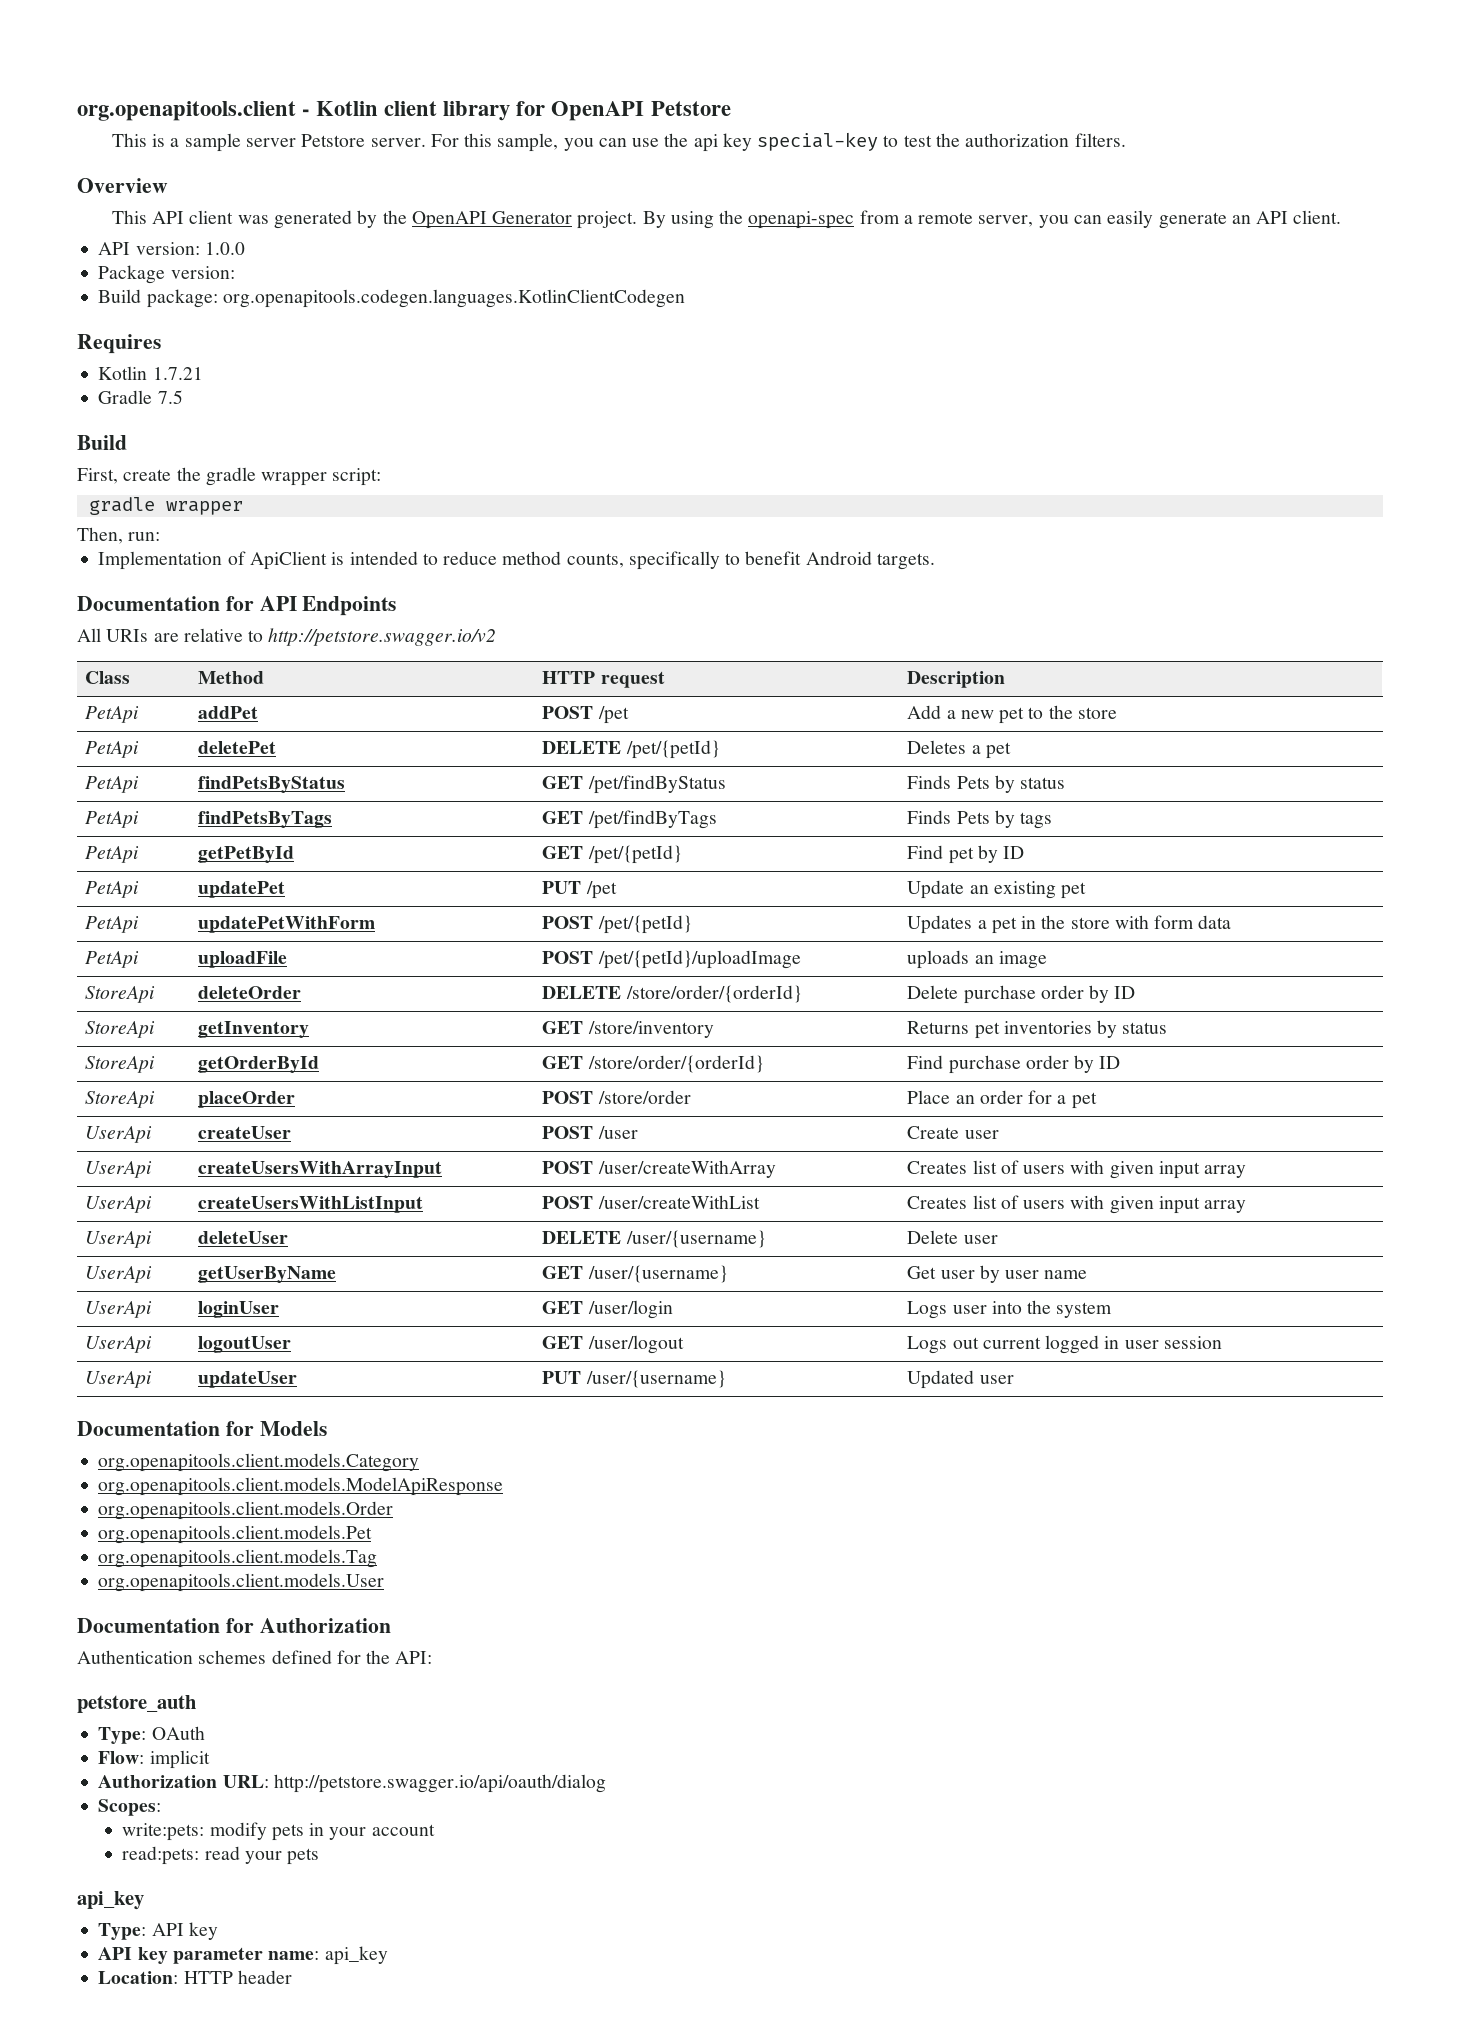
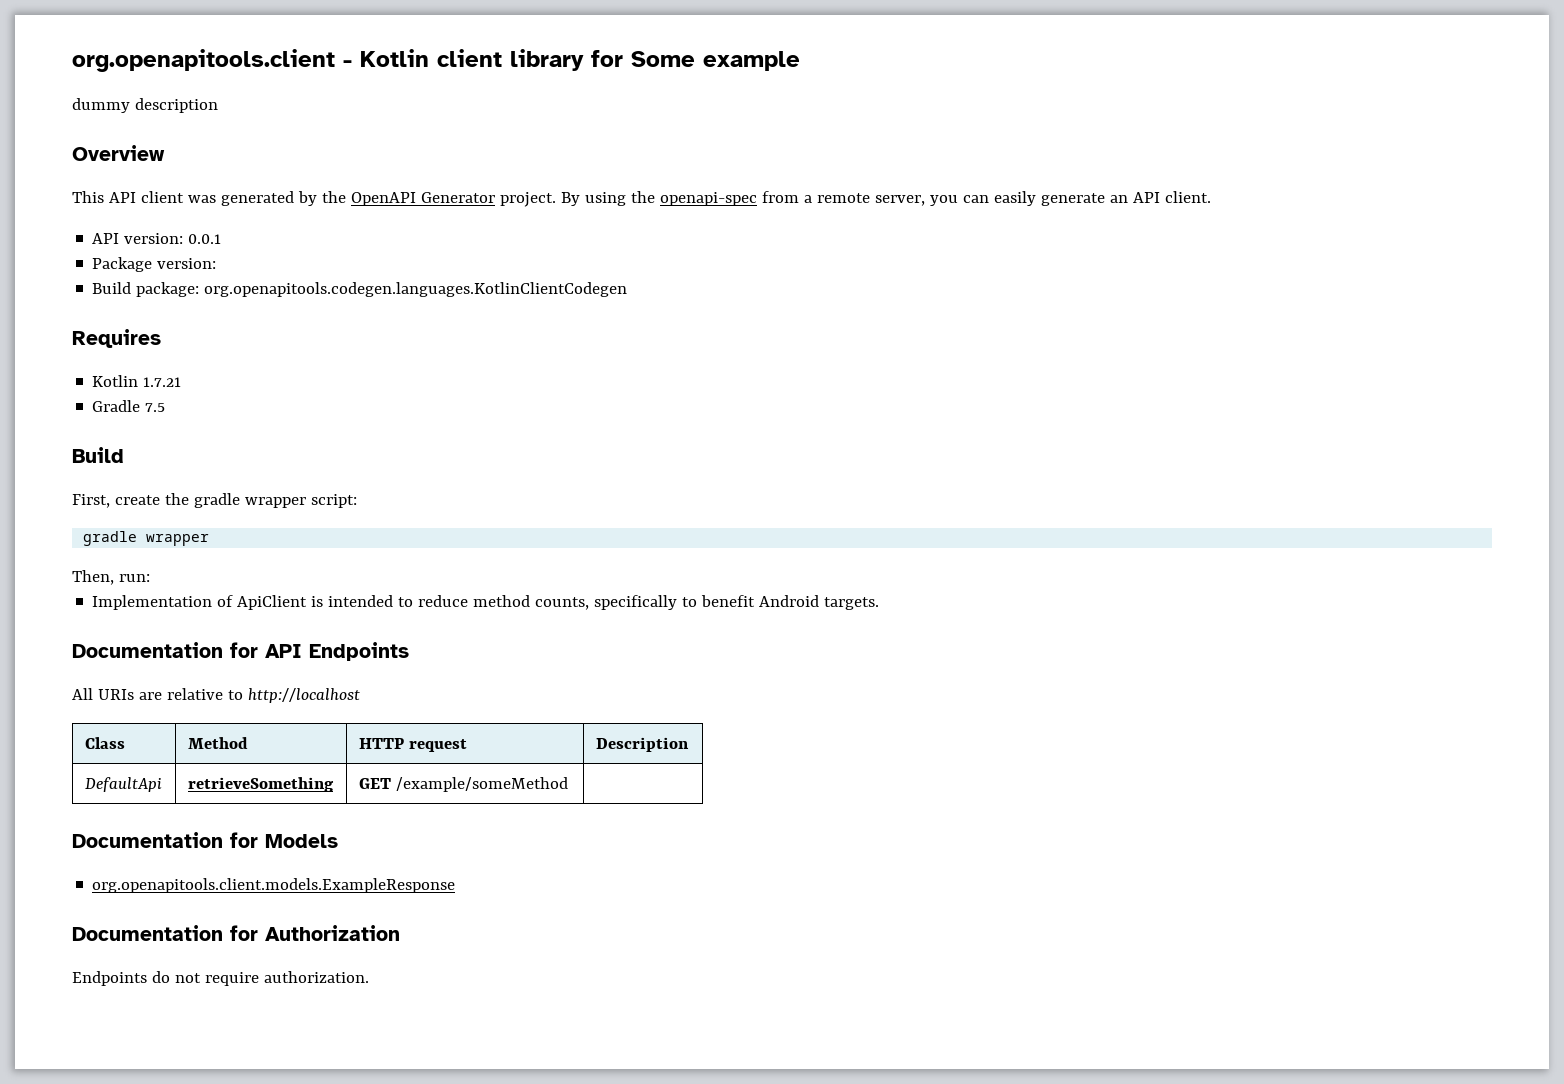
- org.openapitools.client - Kotlin client library for OpenAPI Petstore
- This is a sample server Petstore server. For this sample, you can use the api key special-key to test the authorization filters.
+ org.openapitools.client - Kotlin client library for Some example
+ dummy description
- API version: 1.0.0
+ API version: 0.0.1
- All URIs are relative to http://petstore.swagger.io/v2
+ All URIs are relative to http://localhost
- PetApi | addPet | POST /pet | Add a new pet to the store
- PetApi | deletePet | DELETE /pet/{petId} | Deletes a pet
- PetApi | findPetsByStatus | GET /pet/findByStatus | Finds Pets by status
- PetApi | findPetsByTags | GET /pet/findByTags | Finds Pets by tags
- PetApi | getPetById | GET /pet/{petId} | Find pet by ID
- PetApi | updatePet | PUT /pet | Update an existing pet
- PetApi | updatePetWithForm | POST /pet/{petId} | Updates a pet in the store with form data
- PetApi | uploadFile | POST /pet/{petId}/uploadImage | uploads an image
- StoreApi | deleteOrder | DELETE /store/order/{orderId} | Delete purchase order by ID
- StoreApi | getInventory | GET /store/inventory | Returns pet inventories by status
- StoreApi | getOrderById | GET /store/order/{orderId} | Find purchase order by ID
- StoreApi | placeOrder | POST /store/order | Place an order for a pet
- UserApi | createUser | POST /user | Create user
- UserApi | createUsersWithArrayInput | POST /user/createWithArray | Creates list of users with given input array
- UserApi | createUsersWithListInput | POST /user/createWithList | Creates list of users with given input array
- UserApi | deleteUser | DELETE /user/{username} | Delete user
- UserApi | getUserByName | GET /user/{username} | Get user by user name
- UserApi | loginUser | GET /user/login | Logs user into the system
- UserApi | logoutUser | GET /user/logout | Logs out current logged in user session
- UserApi | updateUser | PUT /user/{username} | Updated user
+ DefaultApi | retrieveSomething | GET /example/someMethod |
  Documentation for Models
- org.openapitools.client.models.Category
- org.openapitools.client.models.ModelApiResponse
- org.openapitools.client.models.Order
- org.openapitools.client.models.Pet
- org.openapitools.client.models.Tag
- org.openapitools.client.models.User
+ org.openapitools.client.models.ExampleResponse
  Documentation for Authorization
- Authentication schemes defined for the API:
- petstore_auth
- Type: OAuth
- Flow: implicit
- Authorization URL: http://petstore.swagger.io/api/oauth/dialog
- Scopes:
- write:pets: modify pets in your account
- read:pets: read your pets
- api_key
- Type: API key
- API key parameter name: api_key
- Location: HTTP header
+ Endpoints do not require authorization.

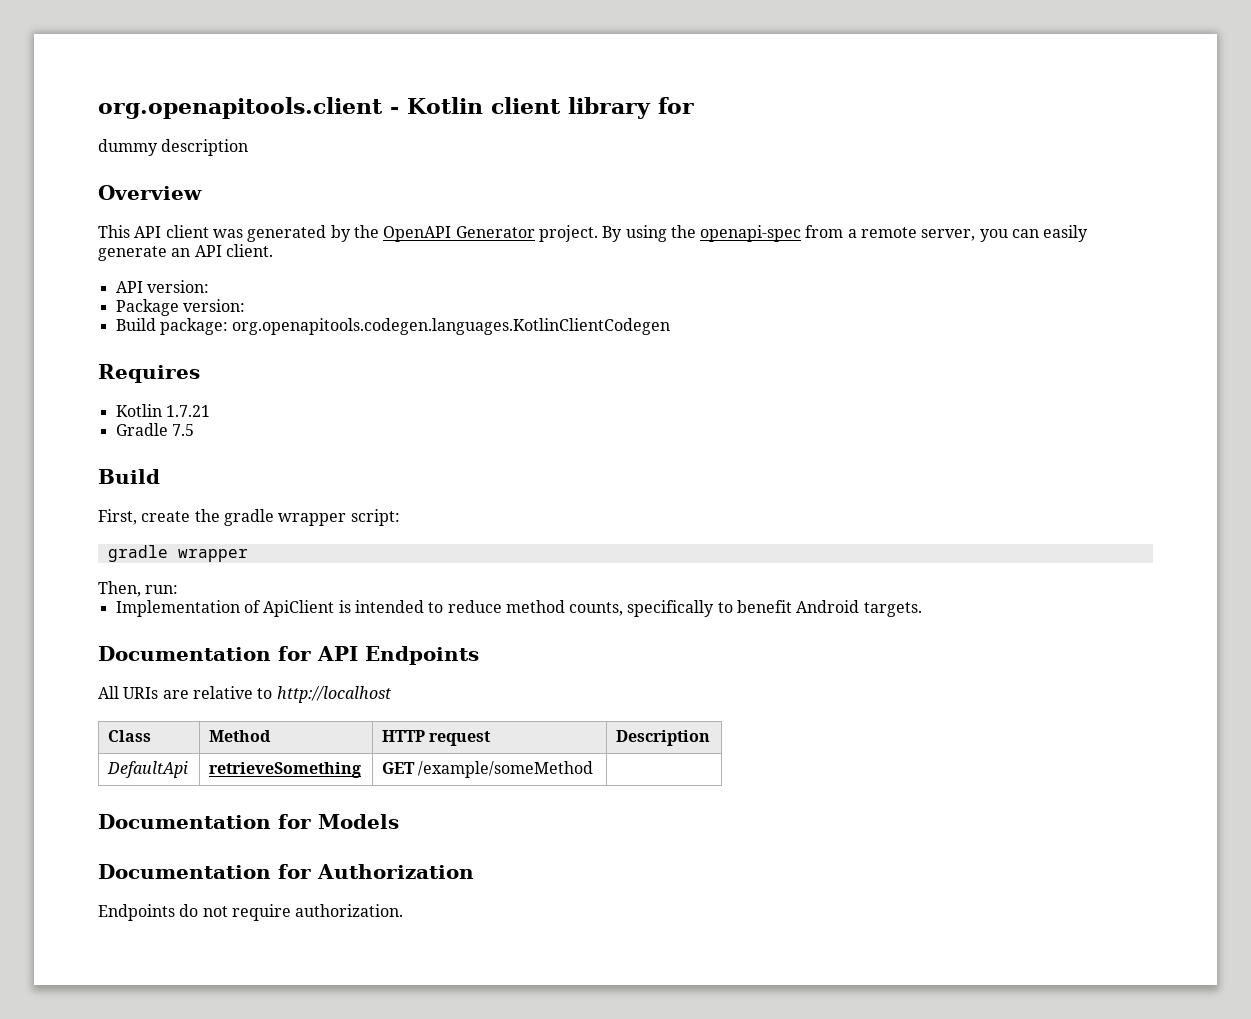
- org.openapitools.client - Kotlin client library for Some example
+ org.openapitools.client - Kotlin client library for
- API version: 0.0.1
+ API version:
- org.openapitools.client.models.ExampleResponse

